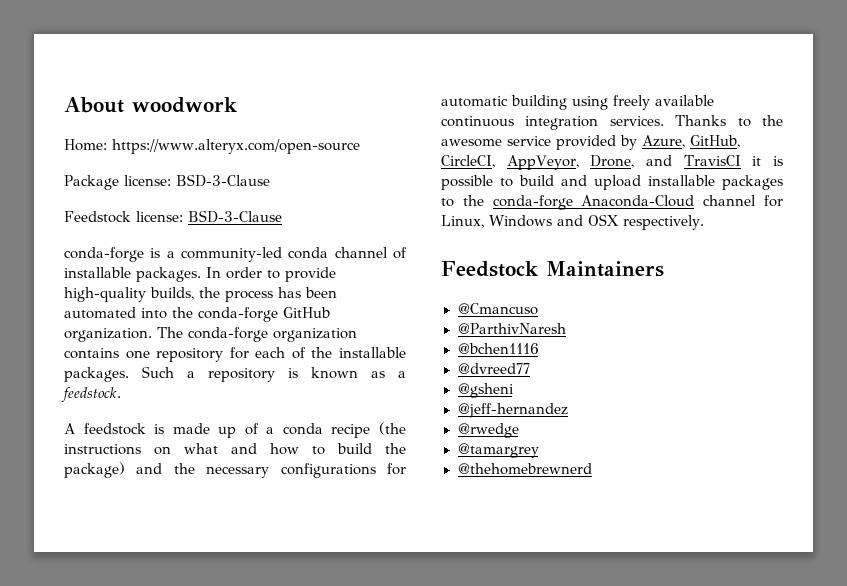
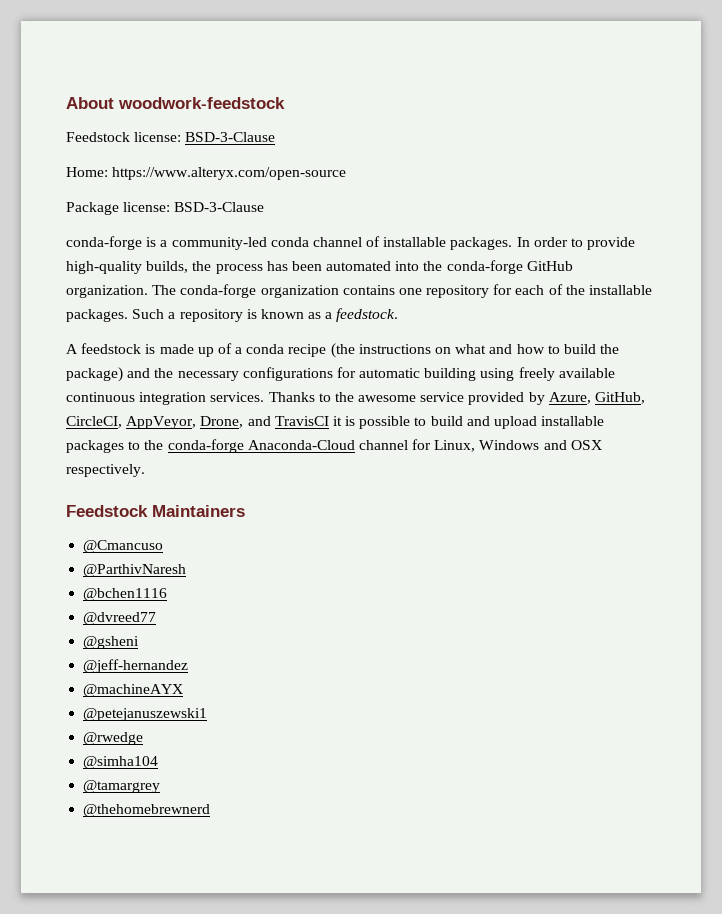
- About woodwork
+ About woodwork-feedstock
+ Feedstock license: BSD-3-Clause
- Feedstock license: BSD-3-Clause
+ @machineAYX
+ @petejanuszewski1
+ @simha104

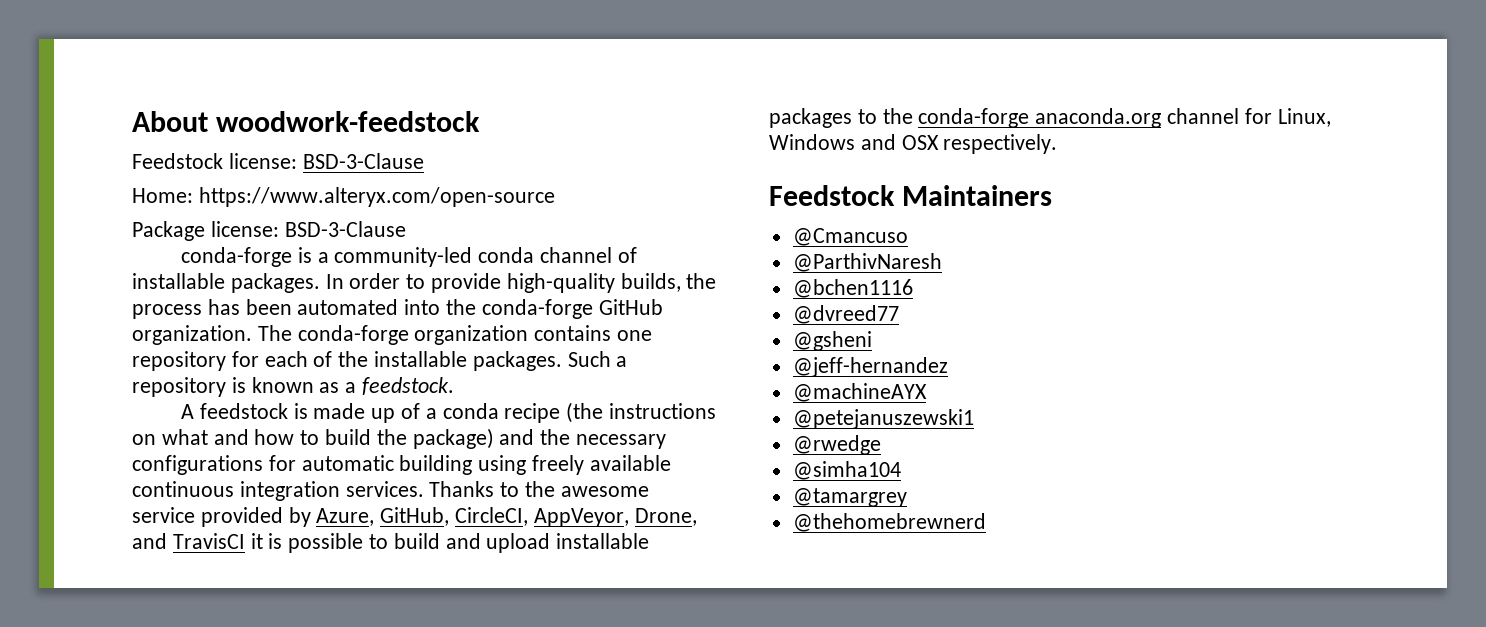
- Thanks to the awesome service provided by Azure, GitHub, CircleCI, AppVeyor, Drone, and TravisCI it is possible to build and upload installable packages to the conda-forge Anaconda-Cloud channel for Linux, Windows and OSX respectively.
+ Thanks to the awesome service provided by Azure, GitHub, CircleCI, AppVeyor, Drone, and TravisCI it is possible to build and upload installable packages to the conda-forge anaconda.org channel for Linux, Windows and OSX respectively.

